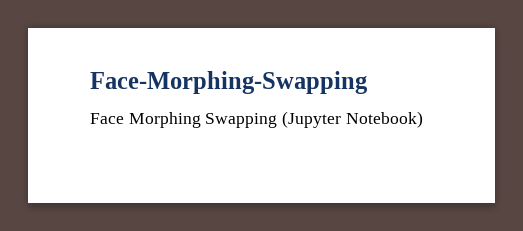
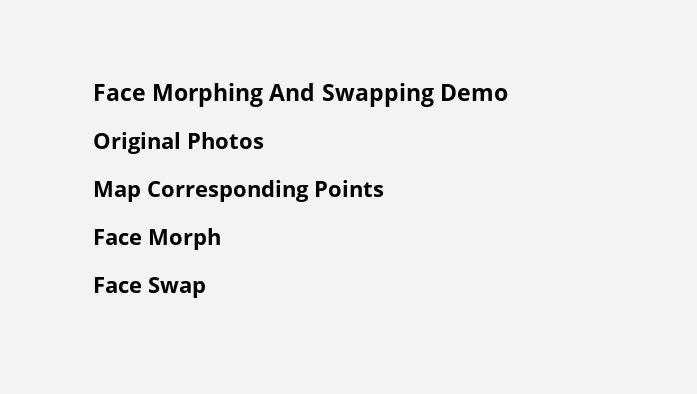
- Face-Morphing-Swapping
- Face Morphing Swapping (Jupyter Notebook)
+ Face Morphing And Swapping Demo
+ Original Photos
+ Map Corresponding Points
+ Face Morph
+ Face Swap

